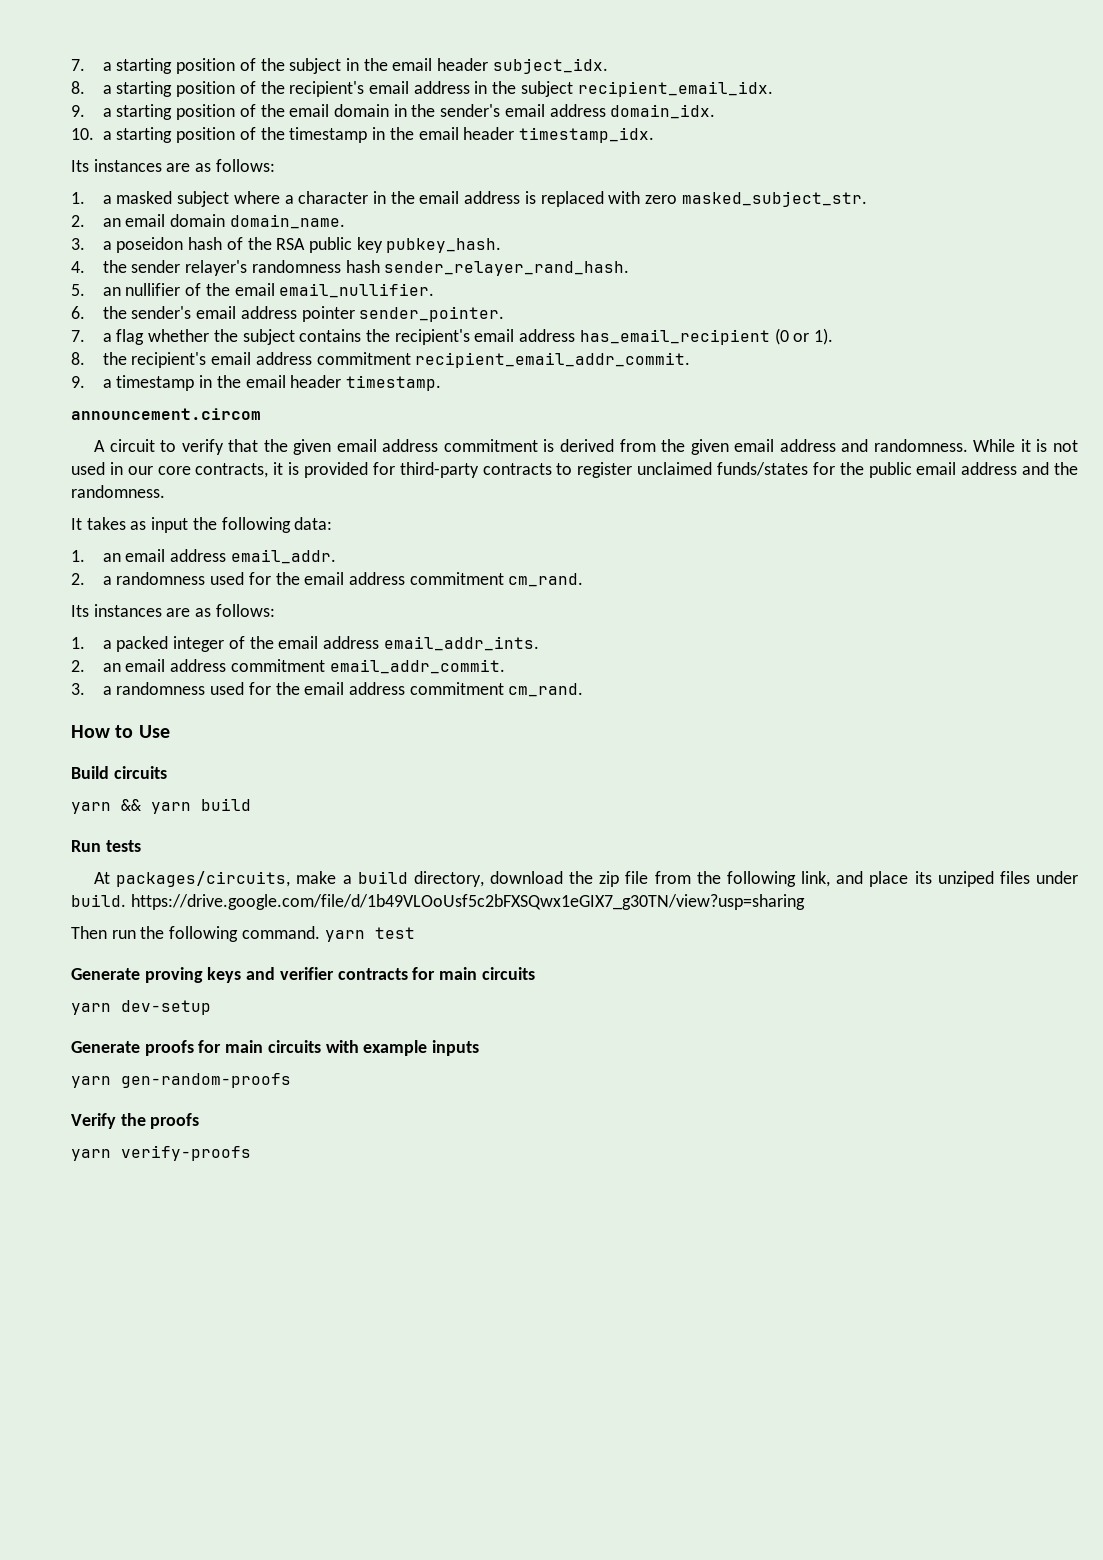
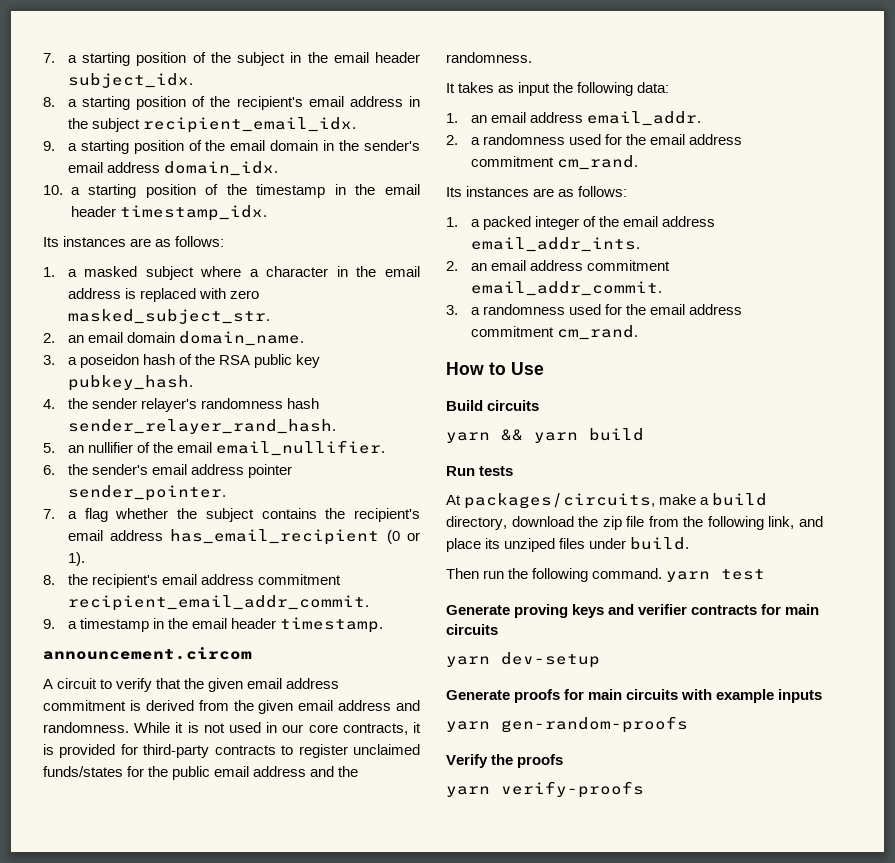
- At packages/circuits, make a build directory, download the zip file from the following link, and place its unziped files under build. https://drive.google.com/file/d/1b49VLOoUsf5c2bFXSQwx1eGIX7_g30TN/view?usp=sharing
+ At packages/circuits, make a build directory, download the zip file from the following link, and place its unziped files under build.

